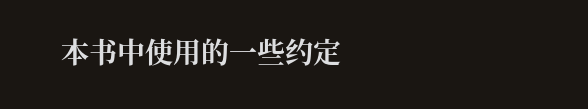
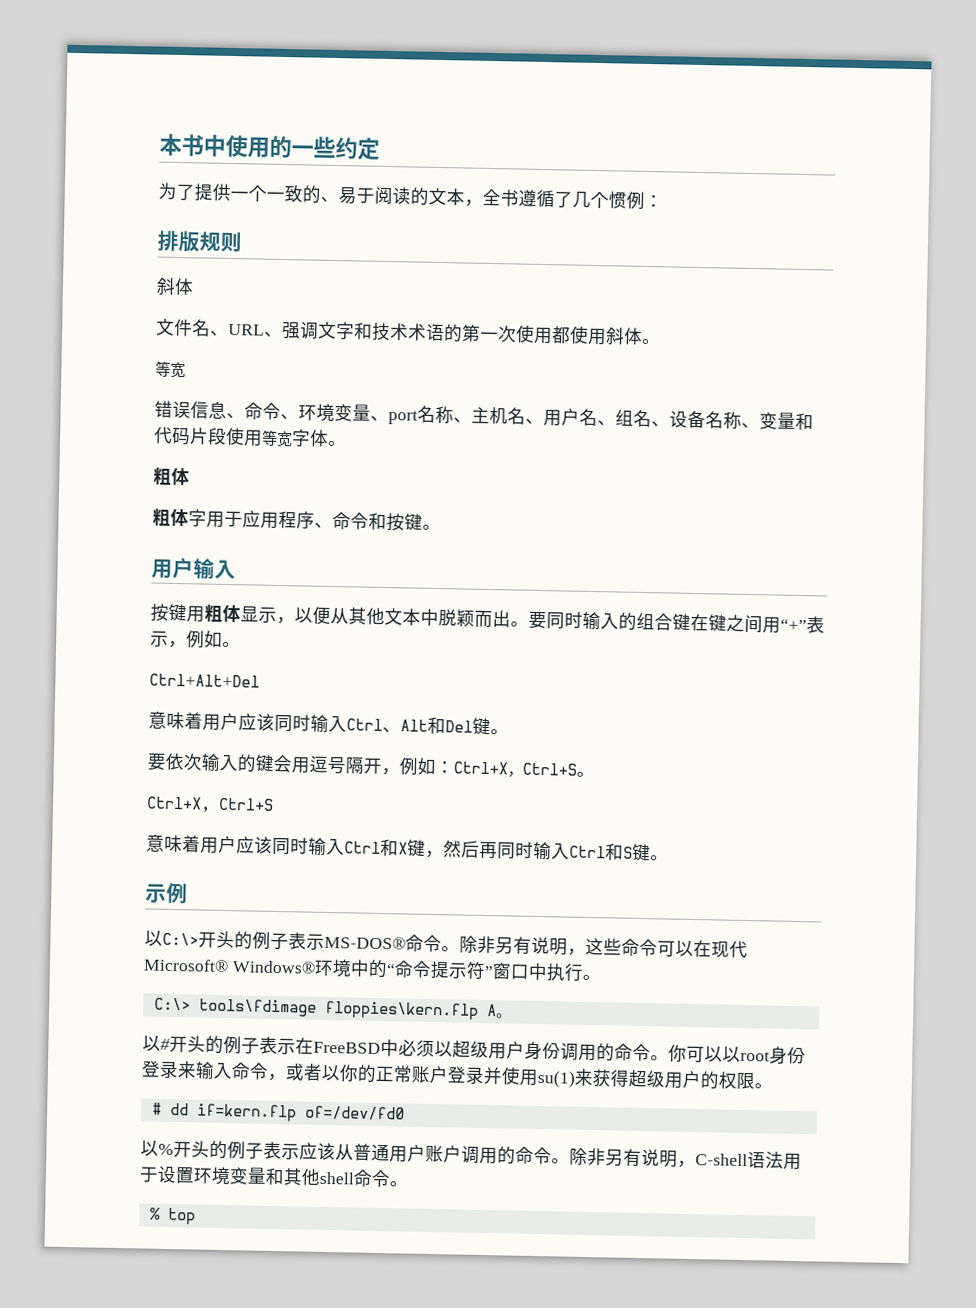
+ 为了提供一个一致的、易于阅读的文本，全书遵循了几个惯例：
+ 排版规则
+ 斜体
+ 文件名、URL、强调文字和技术术语的第一次使用都使用斜体。
+ 等宽
+ 错误信息、命令、环境变量、port名称、主机名、用户名、组名、设备名称、变量和代码片段使用等宽字体。
+ 粗体
+ 粗体字用于应用程序、命令和按键。
+ 用户输入
+ 按键用粗体显示，以便从其他文本中脱颖而出。要同时输入的组合键在键之间用“+”表示，例如。
+ Ctrl+Alt+Del
+ 意味着用户应该同时输入Ctrl、Alt和Del键。
+ 要依次输入的键会用逗号隔开，例如：Ctrl+X，Ctrl+S。
+ Ctrl+X, Ctrl+S
+ 意味着用户应该同时输入Ctrl和X键，然后再同时输入Ctrl和S键。
+ 示例
+ 以C:\>开头的例子表示MS-DOS®命令。除非另有说明，这些命令可以在现代Microsoft® Windows®环境中的“命令提示符”窗口中执行。
+ C:\> tools\fdimage floppies\kern.flp A。
+ 以#开头的例子表示在FreeBSD中必须以超级用户身份调用的命令。你可以以root身份登录来输入命令，或者以你的正常账户登录并使用su(1)来获得超级用户的权限。
+ # dd if=kern.flp of=/dev/fd0
+ 以%开头的例子表示应该从普通用户账户调用的命令。除非另有说明，C-shell语法用于设置环境变量和其他shell命令。
+ % top

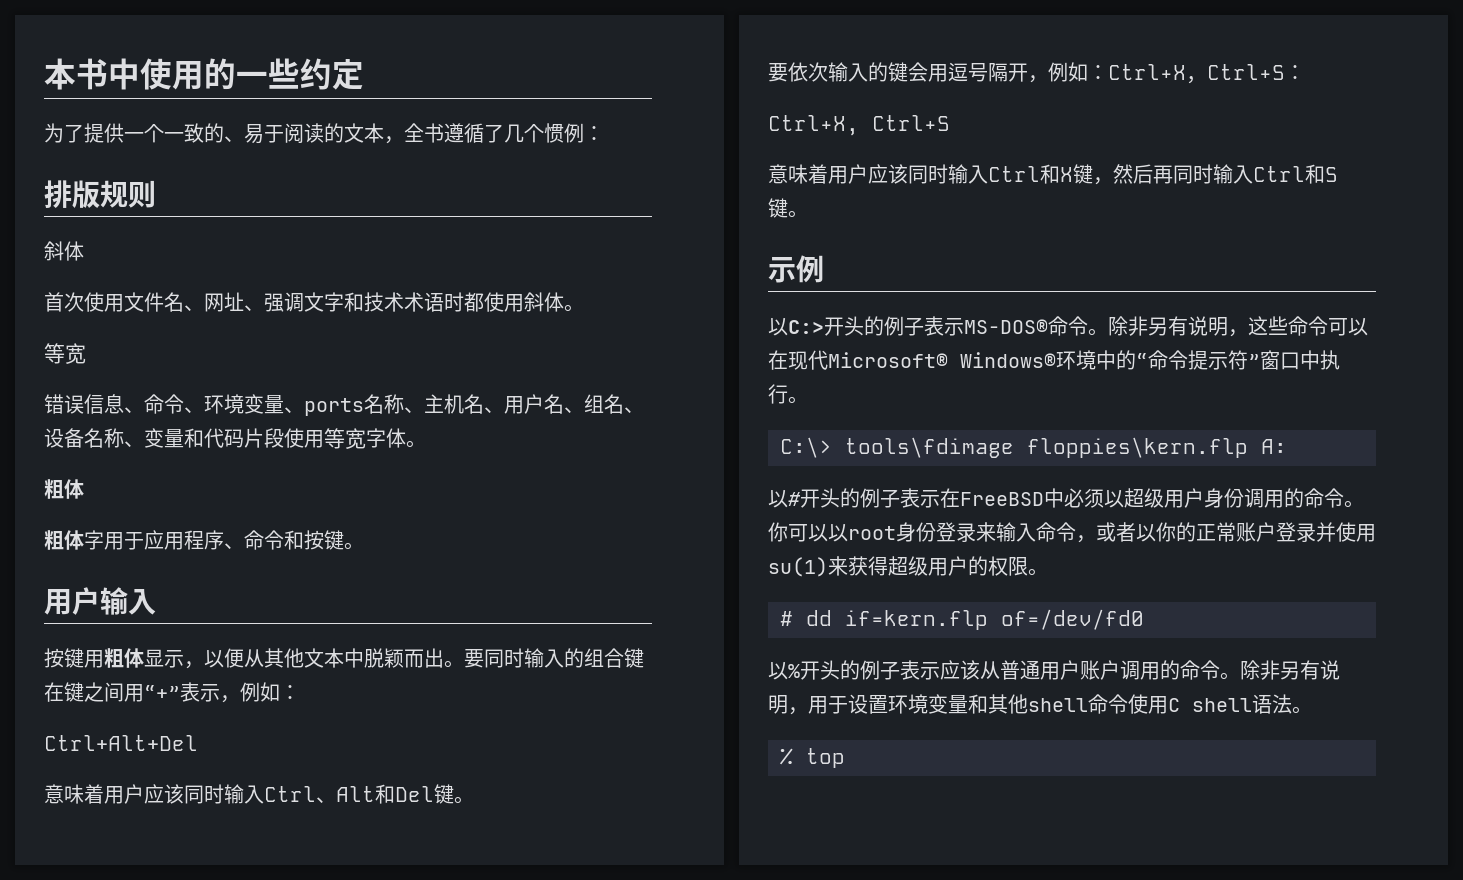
- 文件名、URL、强调文字和技术术语的第一次使用都使用斜体。
+ 首次使用文件名、网址、强调文字和技术术语时都使用斜体。
- 错误信息、命令、环境变量、port名称、主机名、用户名、组名、设备名称、变量和代码片段使用等宽字体。
+ 错误信息、命令、环境变量、ports名称、主机名、用户名、组名、设备名称、变量和代码片段使用等宽字体。
- 要同时输入的组合键在键之间用“+”表示，例如。
+ 要同时输入的组合键在键之间用“+”表示，例如：
- 要依次输入的键会用逗号隔开，例如：Ctrl+X，Ctrl+S。
+ 要依次输入的键会用逗号隔开，例如：Ctrl+X，Ctrl+S：
- 以C:\>开头的例子表示MS-DOS®命令。
+ 以C:>开头的例子表示MS-DOS®命令。
- C:\> tools\fdimage floppies\kern.flp A。
+ C:\> tools\fdimage floppies\kern.flp A:
- 除非另有说明，C-shell语法用于设置环境变量和其他shell命令。
+ 除非另有说明，用于设置环境变量和其他shell命令使用C shell语法。

